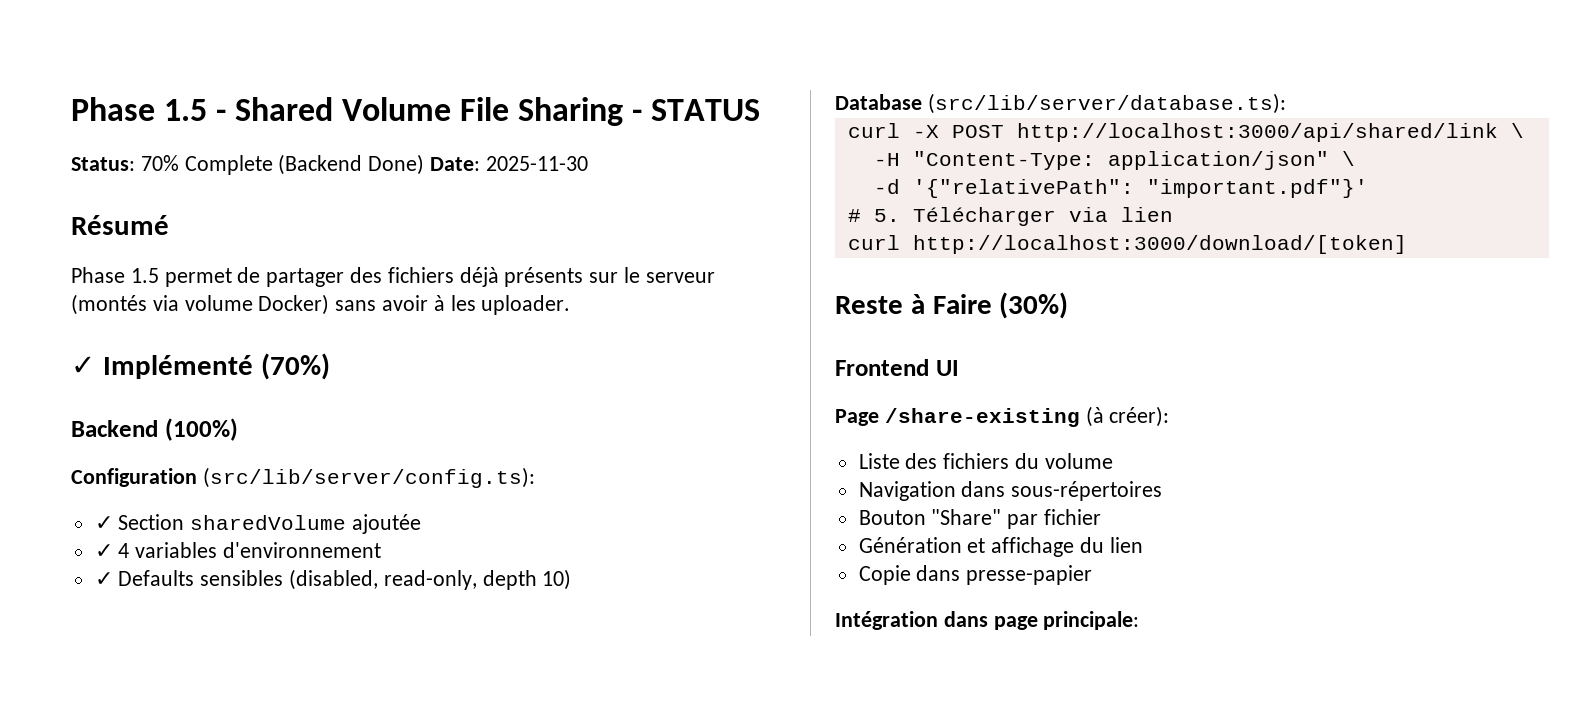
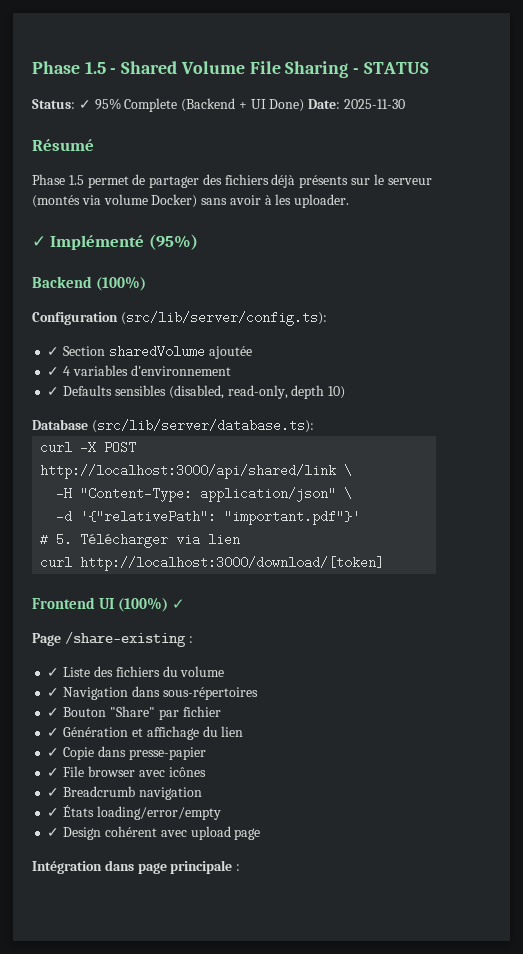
- Status: 70% Complete (Backend Done) Date: 2025-11-30
+ Status: ✓ 95% Complete (Backend + UI Done) Date: 2025-11-30
- ✓ Implémenté (70%)
+ ✓ Implémenté (95%)
- Reste à Faire (30%)
- Frontend UI
+ Frontend UI (100%) ✓
- Page /share-existing (à créer):
- Liste des fichiers du volume
+ Page /share-existing :
+ ✓ Liste des fichiers du volume
- Navigation dans sous-répertoires
+ ✓ Navigation dans sous-répertoires
- Bouton "Share" par fichier
+ ✓ Bouton "Share" par fichier
- Génération et affichage du lien
+ ✓ Génération et affichage du lien
- Copie dans presse-papier
+ ✓ Copie dans presse-papier
+ ✓ File browser avec icônes
+ ✓ Breadcrumb navigation
+ ✓ États loading/error/empty
+ ✓ Design cohérent avec upload page
- Intégration dans page principale:
+ Intégration dans page principale :

